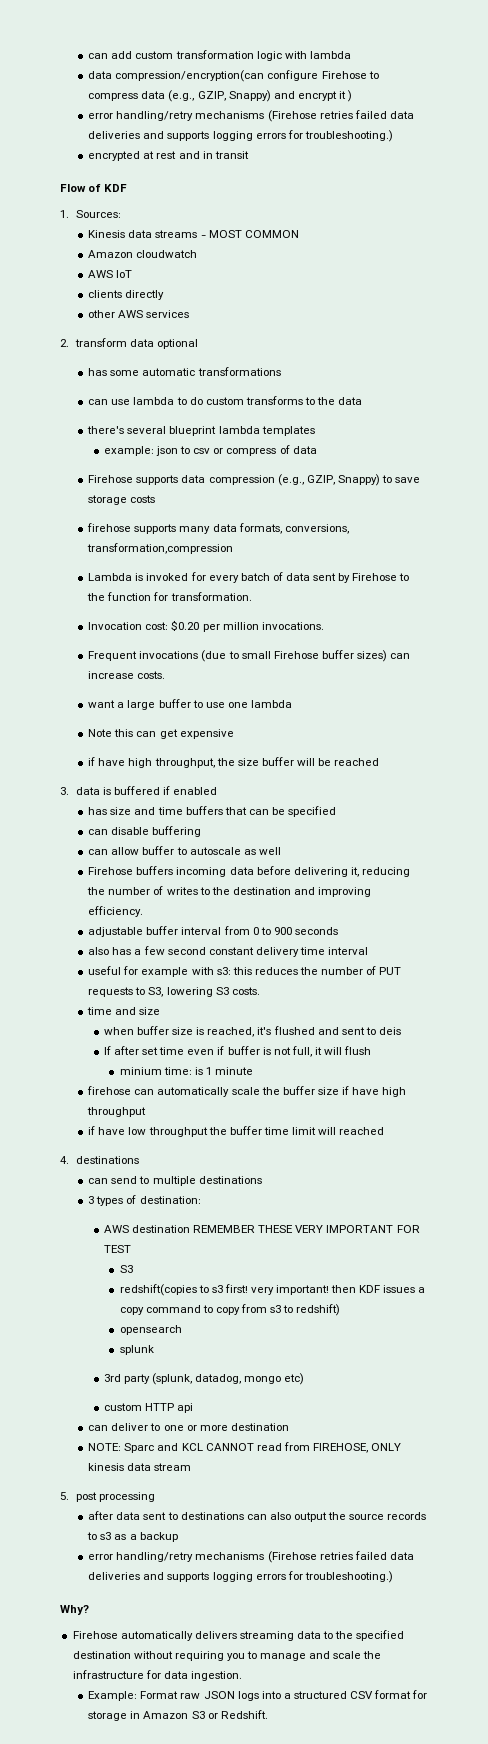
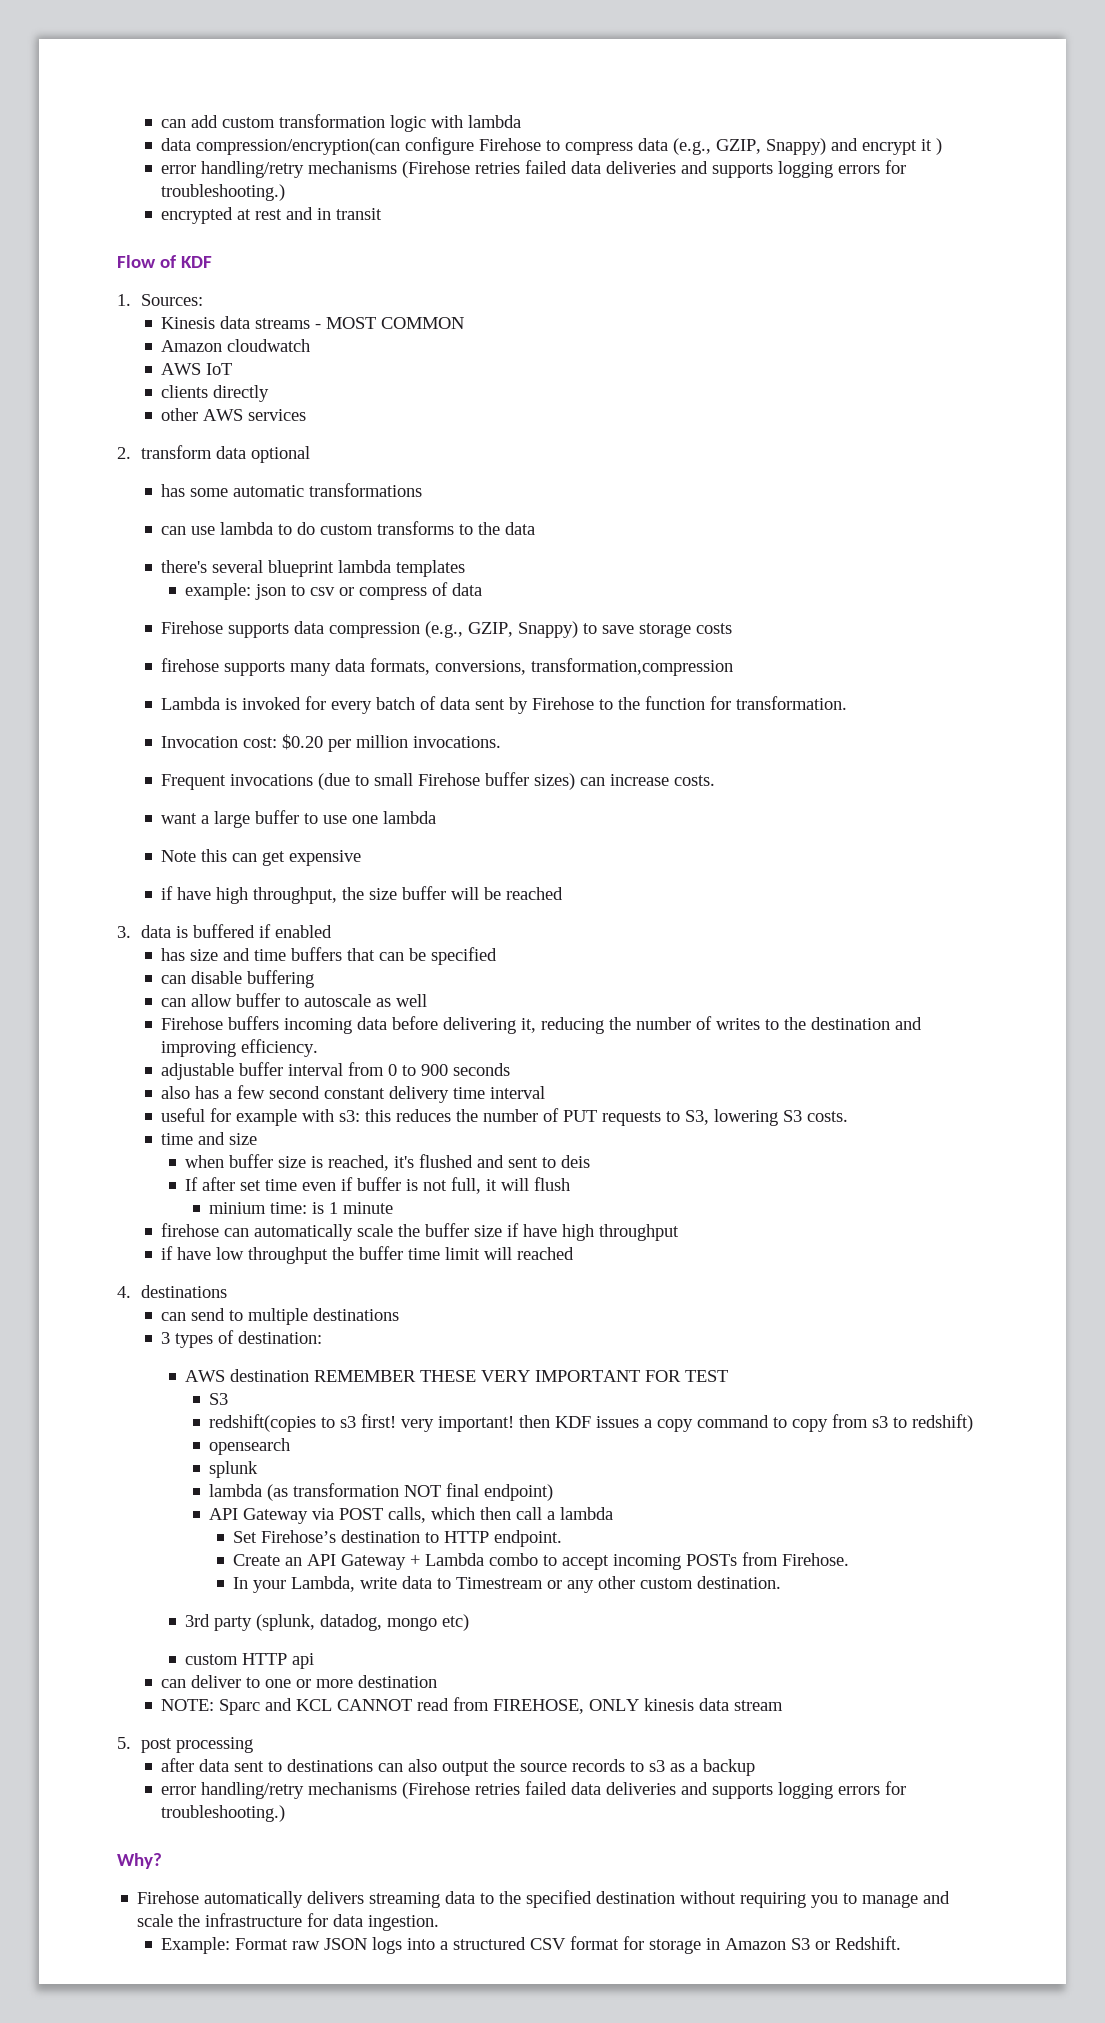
+ lambda (as transformation NOT final endpoint)
+ API Gateway via POST calls, which then call a lambda
+ Set Firehose’s destination to HTTP endpoint.
+ Create an API Gateway + Lambda combo to accept incoming POSTs from Firehose.
+ In your Lambda, write data to Timestream or any other custom destination.

